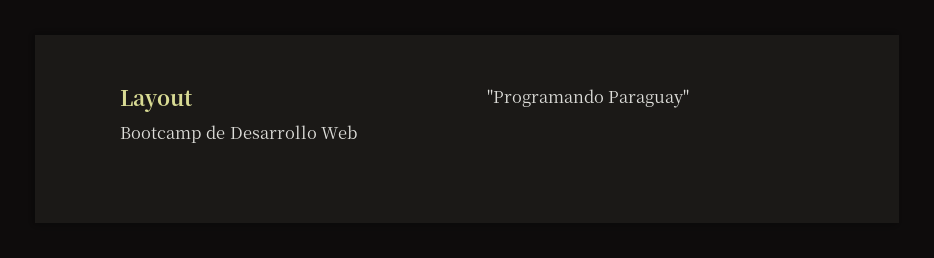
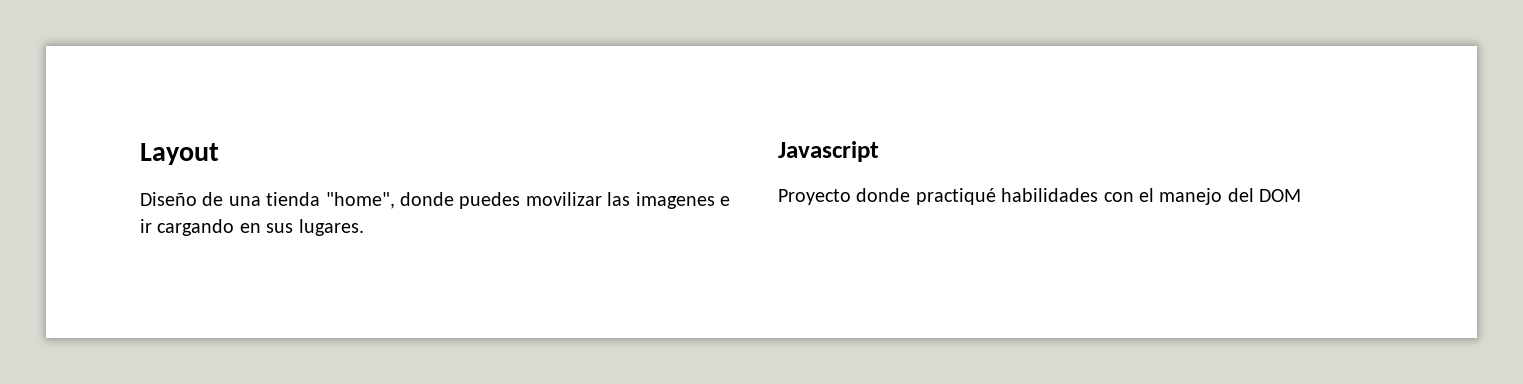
- Bootcamp de Desarrollo Web "Programando Paraguay"
+ Diseño de una tienda "home", donde puedes movilizar las imagenes e ir cargando en sus lugares.
+ Javascript
+ Proyecto donde practiqué habilidades con el manejo del DOM

